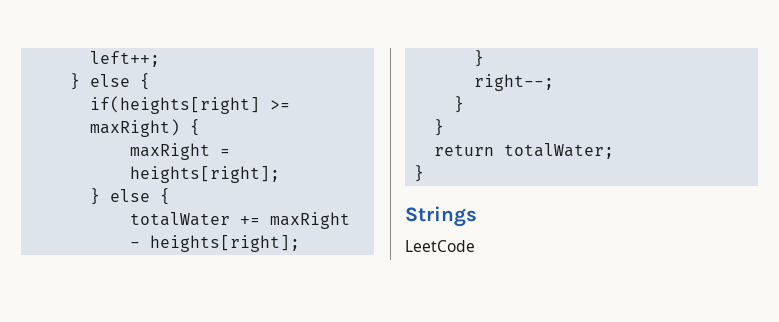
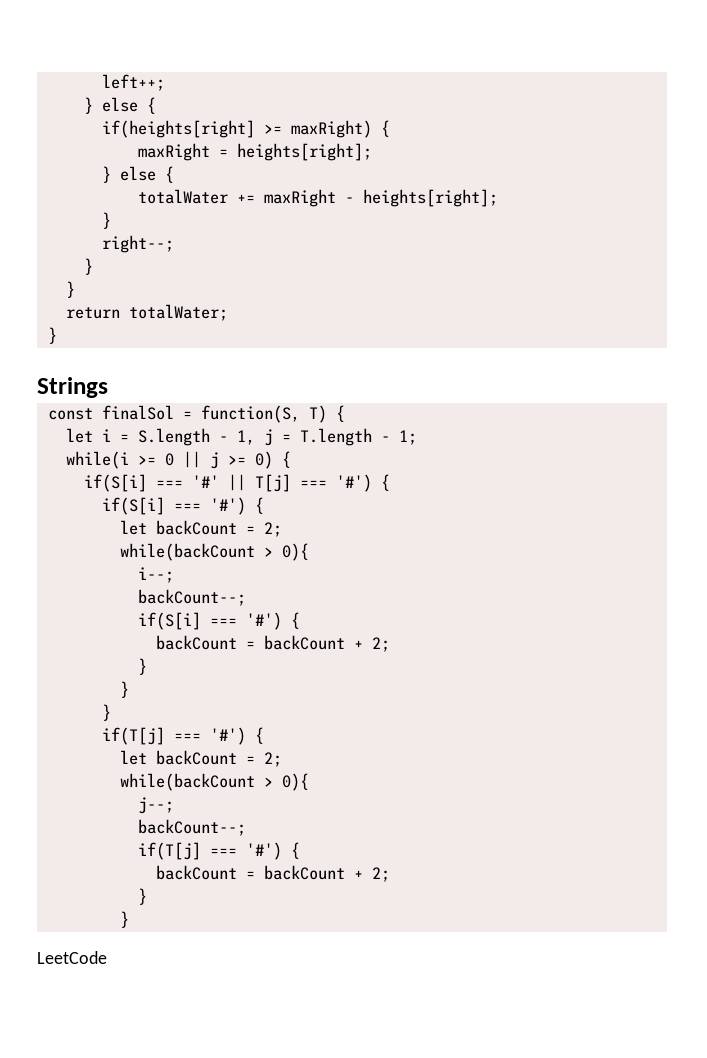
+ const finalSol = function(S, T) {
+ let i = S.length - 1, j = T.length - 1;
+ while(i >= 0 || j >= 0) {
+ if(S[i] === '#' || T[j] === '#') {
+ if(S[i] === '#') {
+ let backCount = 2;
+ while(backCount > 0){
+ i--;
+ backCount--;
+ if(S[i] === '#') {
+ backCount = backCount + 2;
+ }
+ }
+ }
+ if(T[j] === '#') {
+ let backCount = 2;
+ while(backCount > 0){
+ j--;
+ backCount--;
+ if(T[j] === '#') {
+ backCount = backCount + 2;
+ }
+ }

